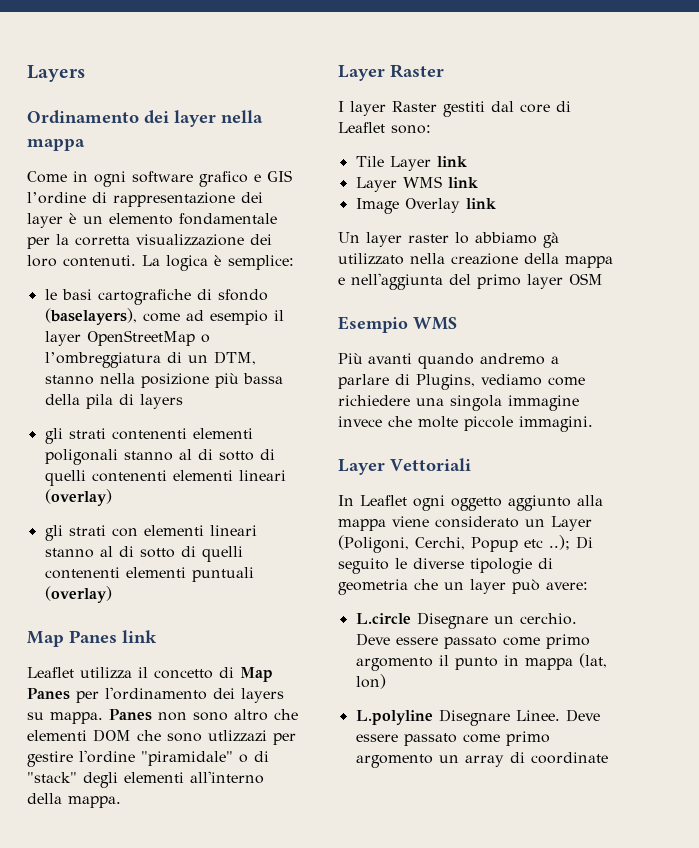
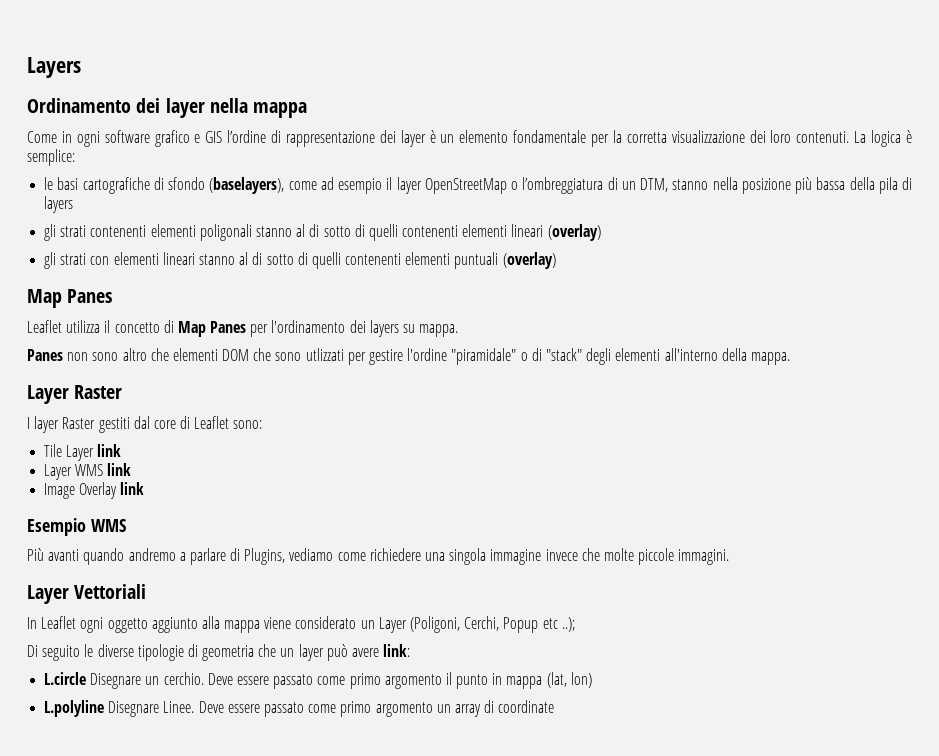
  gli strati con elementi lineari stanno al di sotto di quelli contenenti elementi puntuali (overlay)
- Map Panes link
+ Map Panes
- Leaflet utilizza il concetto di Map Panes per l'ordinamento dei layers su mappa. Panes non sono altro che elementi DOM che sono utlizzazi per gestire l'ordine "piramidale" o di "stack" degli elementi all'interno della mappa.
+ Leaflet utilizza il concetto di Map Panes per l'ordinamento dei layers su mappa.
+ Panes non sono altro che elementi DOM che sono utlizzati per gestire l'ordine "piramidale" o di "stack" degli elementi all'interno della mappa.
- Un layer raster lo abbiamo gà utilizzato nella creazione della mappa e nell'aggiunta del primo layer OSM
- In Leaflet ogni oggetto aggiunto alla mappa viene considerato un Layer (Poligoni, Cerchi, Popup etc ..); Di seguito le diverse tipologie di geometria che un layer può avere:
+ In Leaflet ogni oggetto aggiunto alla mappa viene considerato un Layer (Poligoni, Cerchi, Popup etc ..);
+ Di seguito le diverse tipologie di geometria che un layer può avere link:

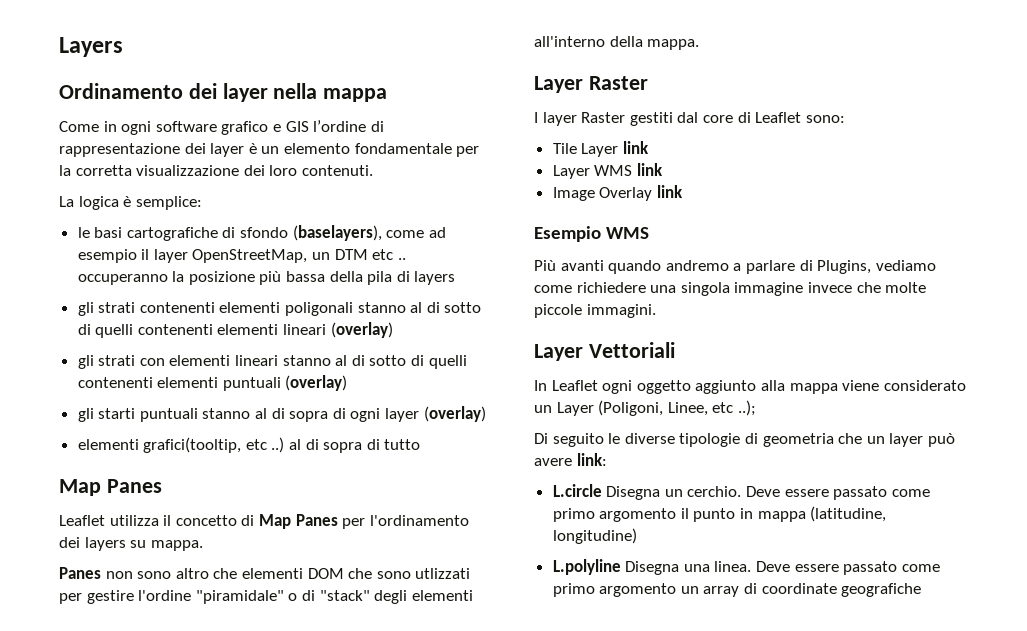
- Come in ogni software grafico e GIS l’ordine di rappresentazione dei layer è un elemento fondamentale per la corretta visualizzazione dei loro contenuti. La logica è semplice:
+ Come in ogni software grafico e GIS l’ordine di rappresentazione dei layer è un elemento fondamentale per la corretta visualizzazione dei loro contenuti.
+ La logica è semplice:
- le basi cartografiche di sfondo (baselayers), come ad esempio il layer OpenStreetMap o l’ombreggiatura di un DTM, stanno nella posizione più bassa della pila di layers
+ le basi cartografiche di sfondo (baselayers), come ad esempio il layer OpenStreetMap, un DTM etc .. occuperanno la posizione più bassa della pila di layers
+ gli starti puntuali stanno al di sopra di ogni layer (overlay)
+ elementi grafici(tooltip, etc ..) al di sopra di tutto
- In Leaflet ogni oggetto aggiunto alla mappa viene considerato un Layer (Poligoni, Cerchi, Popup etc ..);
+ In Leaflet ogni oggetto aggiunto alla mappa viene considerato un Layer (Poligoni, Linee, etc ..);
- L.circle Disegnare un cerchio.
+ L.circle Disegna un cerchio.
- Deve essere passato come primo argomento il punto in mappa (lat, lon)
+ Deve essere passato come primo argomento il punto in mappa (latitudine, longitudine)
- L.polyline Disegnare Linee.
+ L.polyline Disegna una linea.
- Deve essere passato come primo argomento un array di coordinate
+ Deve essere passato come primo argomento un array di coordinate geografiche

